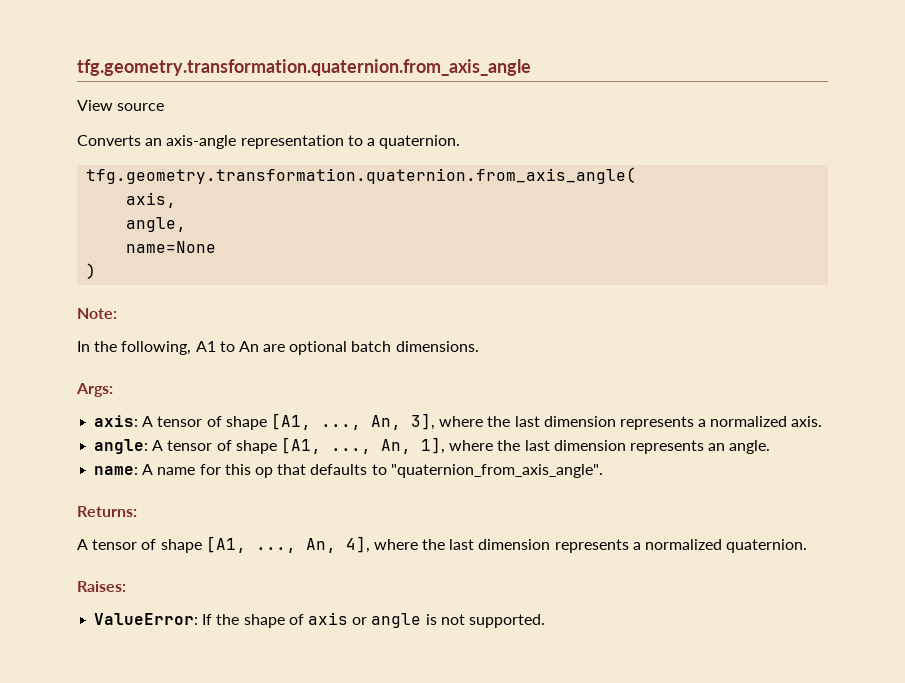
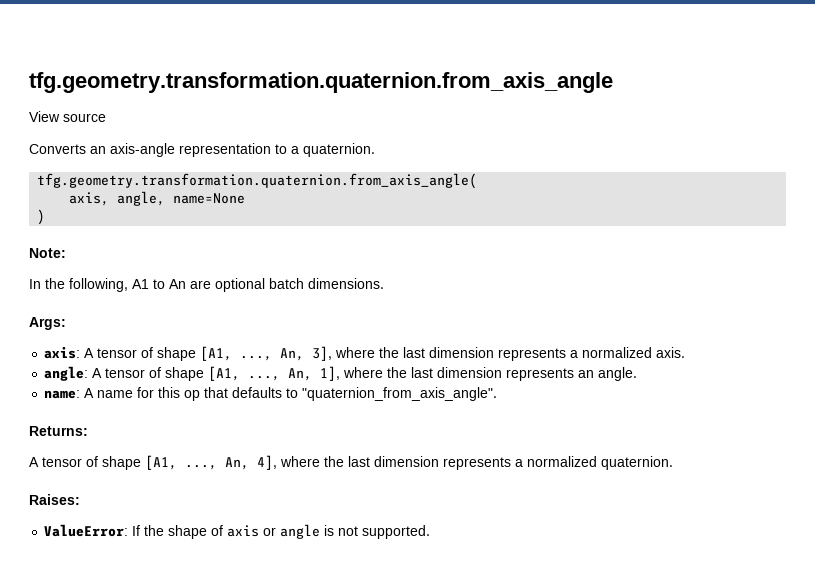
- axis,
- angle,
- name=None
+ axis, angle, name=None

